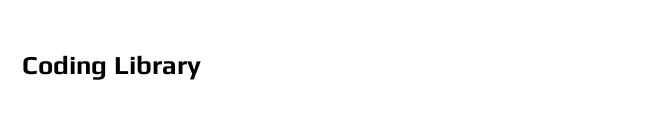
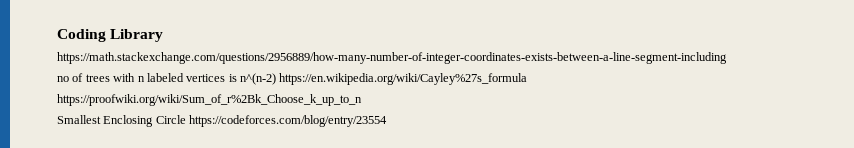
+ https://math.stackexchange.com/questions/2956889/how-many-number-of-integer-coordinates-exists-between-a-line-segment-including
+ no of trees with n labeled vertices is n^(n-2) https://en.wikipedia.org/wiki/Cayley%27s_formula
+ https://proofwiki.org/wiki/Sum_of_r%2Bk_Choose_k_up_to_n
+ Smallest Enclosing Circle https://codeforces.com/blog/entry/23554

